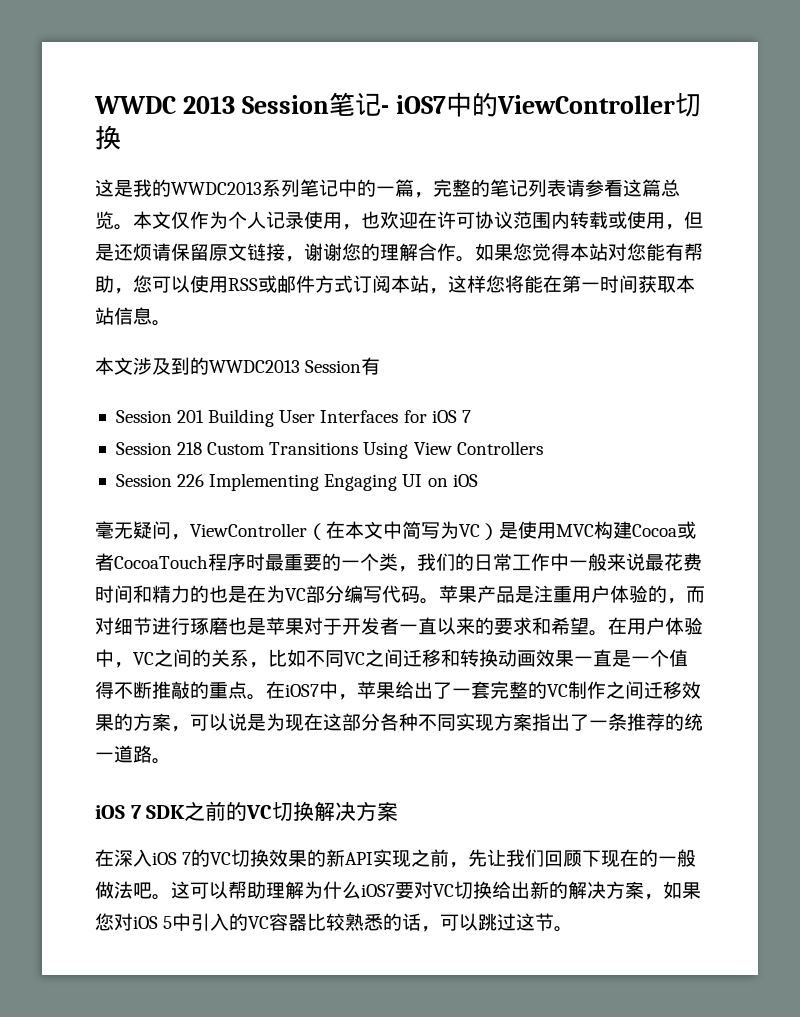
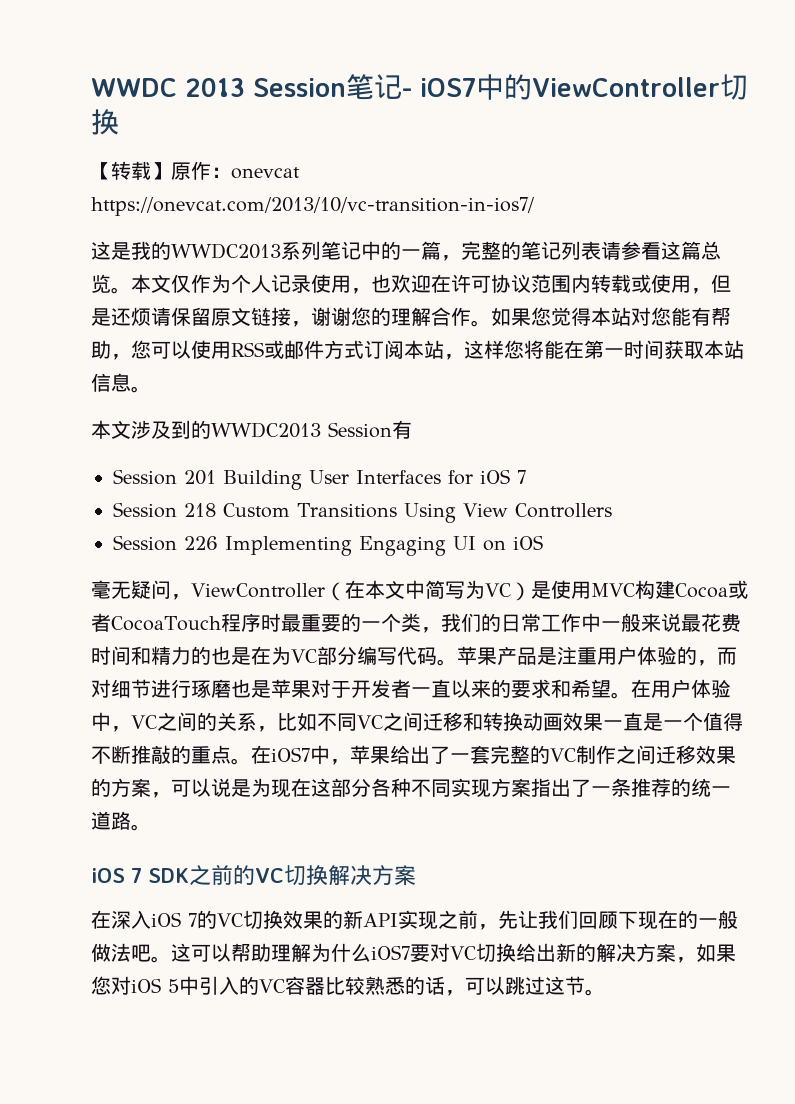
+ 【转载】原作：onevcat https://onevcat.com/2013/10/vc-transition-in-ios7/

